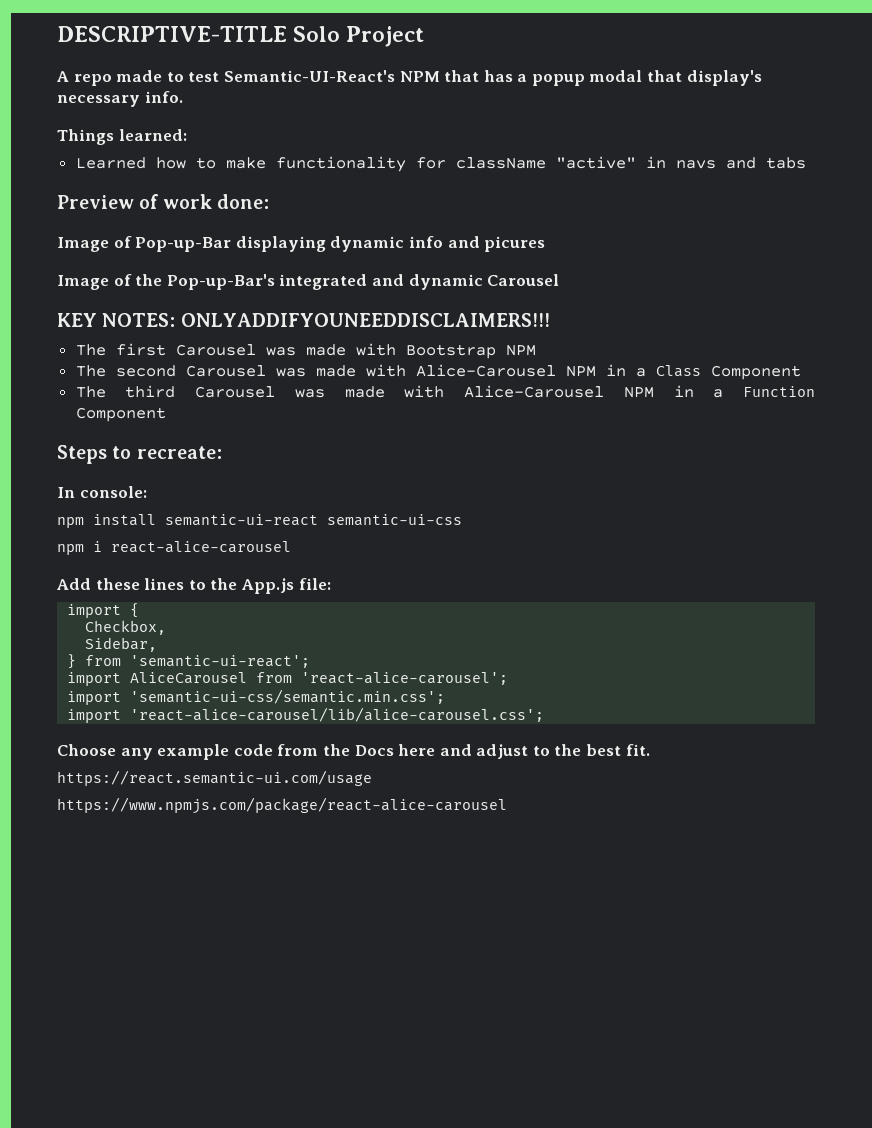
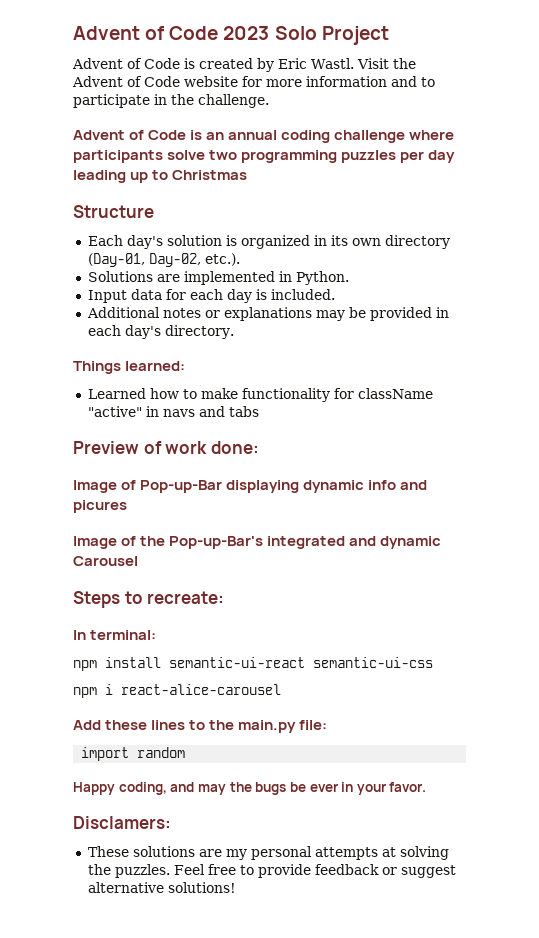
- DESCRIPTIVE-TITLE Solo Project
- A repo made to test Semantic-UI-React's NPM that has a popup modal that display's necessary info.
+ Advent of Code 2023 Solo Project
+ Advent of Code is created by Eric Wastl. Visit the Advent of Code website for more information and to participate in the challenge.
+ Advent of Code is an annual coding challenge where participants solve two programming puzzles per day leading up to Christmas
+ Structure
+ Each day's solution is organized in its own directory (Day-01, Day-02, etc.).
+ Solutions are implemented in Python.
+ Input data for each day is included.
+ Additional notes or explanations may be provided in each day's directory.
- KEY NOTES: ONLYADDIFYOUNEEDDISCLAIMERS!!!
- The first Carousel was made with Bootstrap NPM
- The second Carousel was made with Alice-Carousel NPM in a Class Component
- The third Carousel was made with Alice-Carousel NPM in a Function Component
- In console:
+ In terminal:
- Add these lines to the App.js file:
+ Add these lines to the main.py file:
- import {
- Checkbox,
- Sidebar,
- } from 'semantic-ui-react';
- import AliceCarousel from 'react-alice-carousel';
- import 'semantic-ui-css/semantic.min.css';
- import 'react-alice-carousel/lib/alice-carousel.css';
- Choose any example code from the Docs here and adjust to the best fit.
- https://react.semantic-ui.com/usage
- https://www.npmjs.com/package/react-alice-carousel
+ import random
+ Happy coding, and may the bugs be ever in your favor.
+ Disclamers:
+ These solutions are my personal attempts at solving the puzzles. Feel free to provide feedback or suggest alternative solutions!

